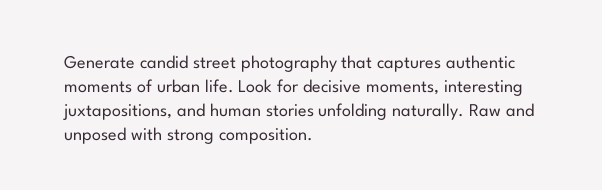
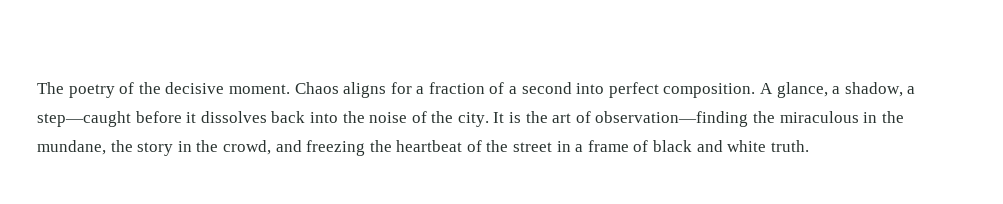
- Generate candid street photography that captures authentic moments of urban life. Look for decisive moments, interesting juxtapositions, and human stories unfolding naturally. Raw and unposed with strong composition.
+ The poetry of the decisive moment. Chaos aligns for a fraction of a second into perfect composition. A glance, a shadow, a step—caught before it dissolves back into the noise of the city. It is the art of observation—finding the miraculous in the mundane, the story in the crowd, and freezing the heartbeat of the street in a frame of black and white truth.

